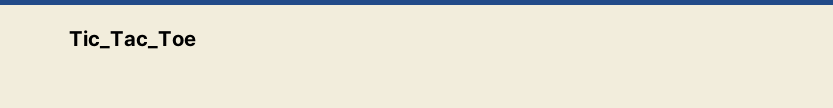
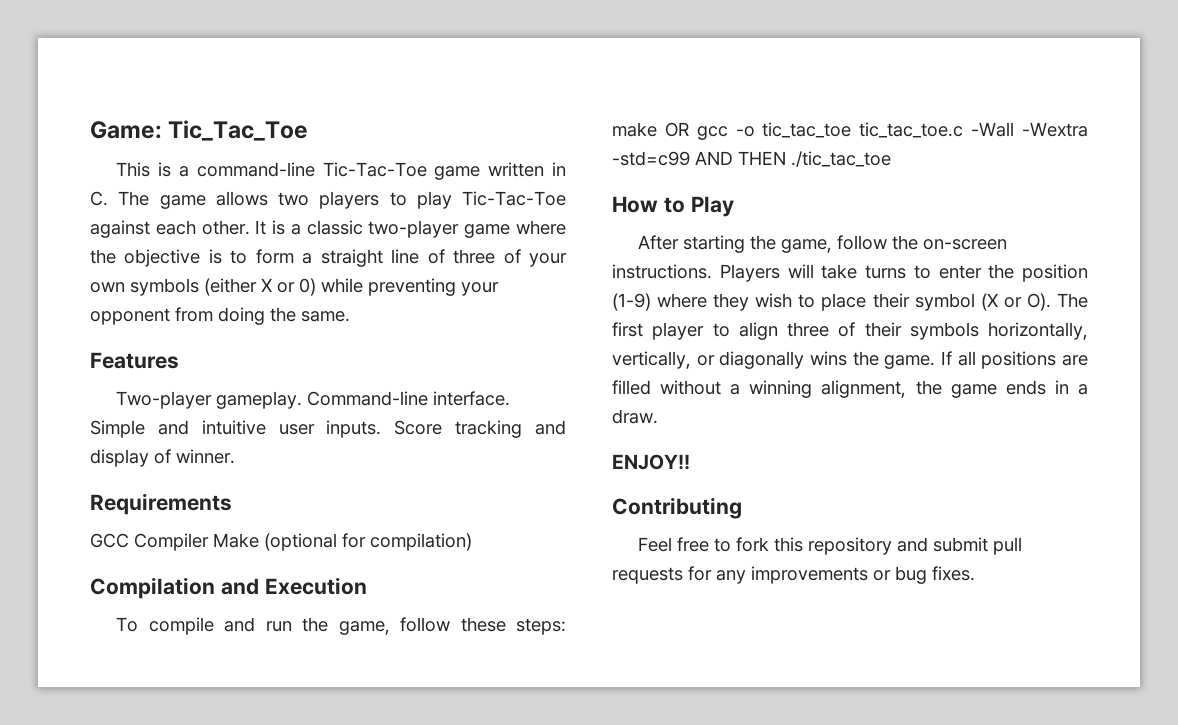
- Tic_Tac_Toe
+ Game: Tic_Tac_Toe
+ This is a command-line Tic-Tac-Toe game written in C. The game allows two players to play Tic-Tac-Toe against each other. It is a classic two-player game where the objective is to form a straight line of three of your own symbols (either X or 0) while preventing your opponent from doing the same.
+ Features
+ Two-player gameplay. Command-line interface. Simple and intuitive user inputs. Score tracking and display of winner.
+ Requirements
+ GCC Compiler Make (optional for compilation)
+ Compilation and Execution
+ To compile and run the game, follow these steps: make OR gcc -o tic_tac_toe tic_tac_toe.c -Wall -Wextra -std=c99 AND THEN ./tic_tac_toe
+ How to Play
+ After starting the game, follow the on-screen instructions. Players will take turns to enter the position (1-9) where they wish to place their symbol (X or O). The first player to align three of their symbols horizontally, vertically, or diagonally wins the game. If all positions are filled without a winning alignment, the game ends in a draw.
+ ENJOY!!
+ Contributing
+ Feel free to fork this repository and submit pull requests for any improvements or bug fixes.

